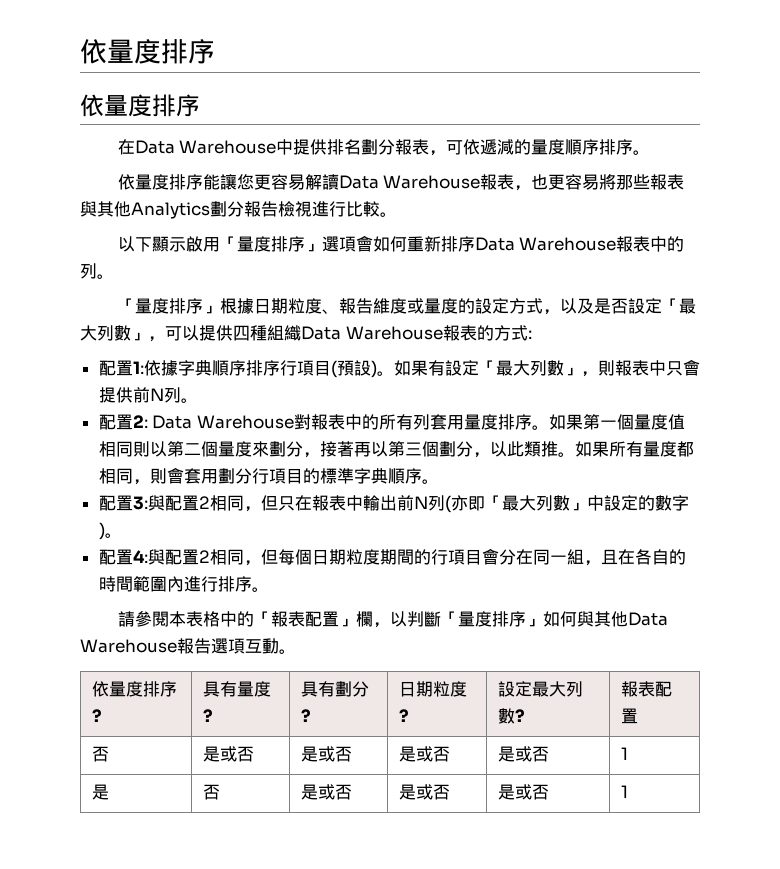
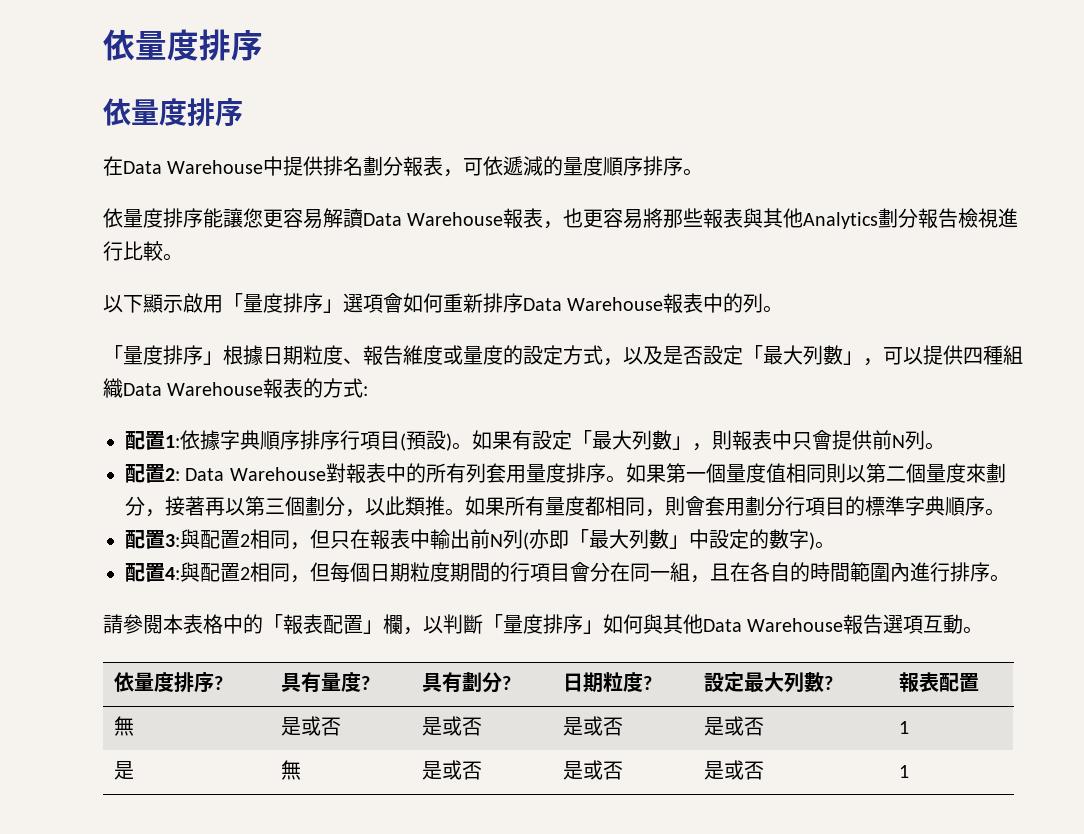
- 否 | 是或否 | 是或否 | 是或否 | 是或否 | 1
+ 無 | 是或否 | 是或否 | 是或否 | 是或否 | 1
- 是 | 否 | 是或否 | 是或否 | 是或否 | 1
+ 是 | 無 | 是或否 | 是或否 | 是或否 | 1

